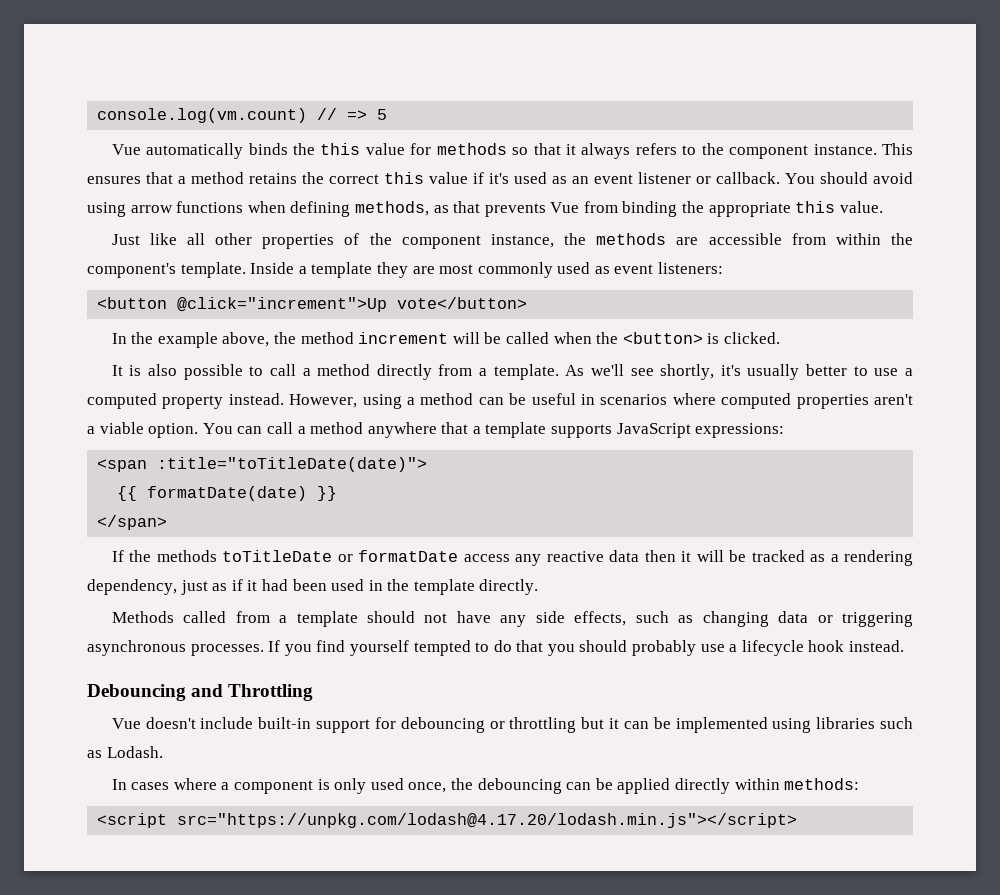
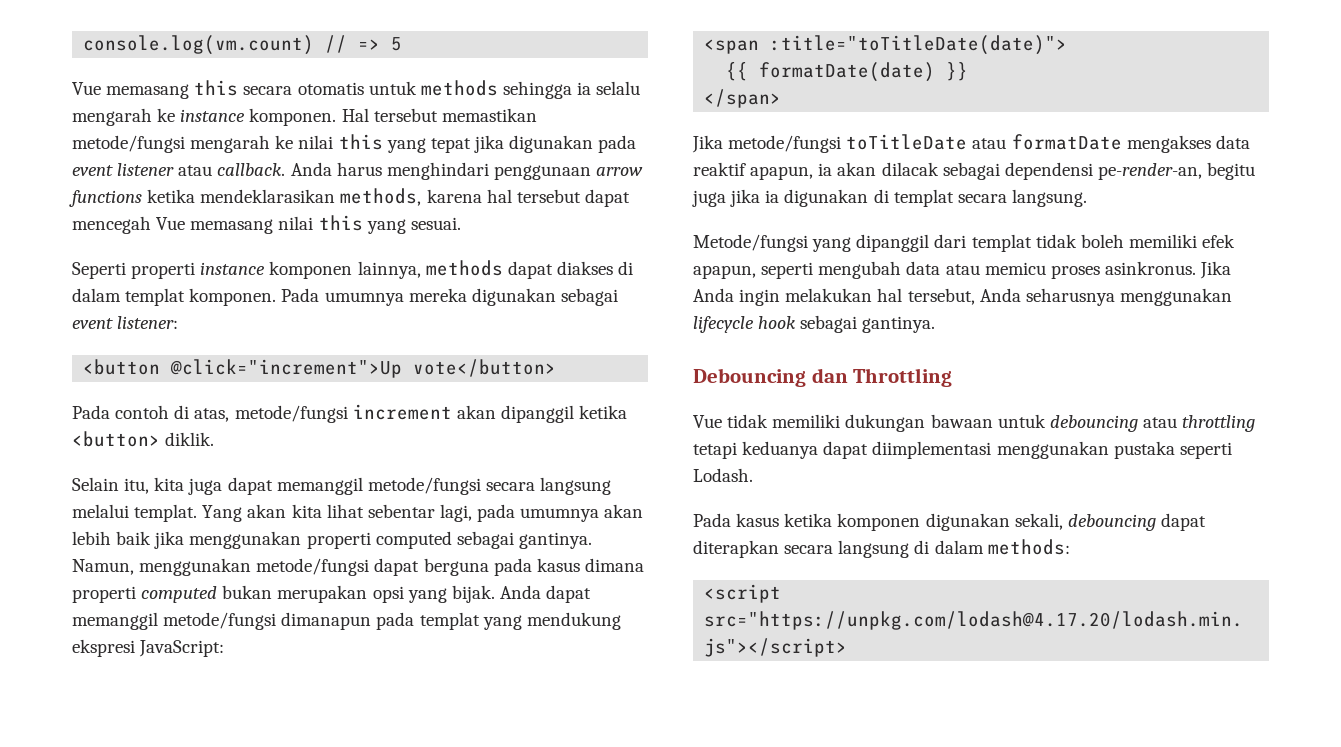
- Vue automatically binds the this value for methods so that it always refers to the component instance. This ensures that a method retains the correct this value if it's used as an event listener or callback. You should avoid using arrow functions when defining methods, as that prevents Vue from binding the appropriate this value.
- Just like all other properties of the component instance, the methods are accessible from within the component's template. Inside a template they are most commonly used as event listeners:
+ Vue memasang this secara otomatis untuk methods sehingga ia selalu mengarah ke instance komponen. Hal tersebut memastikan metode/fungsi mengarah ke nilai this yang tepat jika digunakan pada event listener atau callback. Anda harus menghindari penggunaan arrow functions ketika mendeklarasikan methods, karena hal tersebut dapat mencegah Vue memasang nilai this yang sesuai.
+ Seperti properti instance komponen lainnya, methods dapat diakses di dalam templat komponen. Pada umumnya mereka digunakan sebagai event listener:
  <button @click="increment">Up vote</button>
- In the example above, the method increment will be called when the <button> is clicked.
- It is also possible to call a method directly from a template. As we'll see shortly, it's usually better to use a computed property instead. However, using a method can be useful in scenarios where computed properties aren't a viable option. You can call a method anywhere that a template supports JavaScript expressions:
+ Pada contoh di atas, metode/fungsi increment akan dipanggil ketika <button> diklik.
+ Selain itu, kita juga dapat memanggil metode/fungsi secara langsung melalui templat. Yang akan kita lihat sebentar lagi, pada umumnya akan lebih baik jika menggunakan properti computed sebagai gantinya. Namun, menggunakan metode/fungsi dapat berguna pada kasus dimana properti computed bukan merupakan opsi yang bijak. Anda dapat memanggil metode/fungsi dimanapun pada templat yang mendukung ekspresi JavaScript:
- If the methods toTitleDate or formatDate access any reactive data then it will be tracked as a rendering dependency, just as if it had been used in the template directly.
- Methods called from a template should not have any side effects, such as changing data or triggering asynchronous processes. If you find yourself tempted to do that you should probably use a lifecycle hook instead.
+ Jika metode/fungsi toTitleDate atau formatDate mengakses data reaktif apapun, ia akan dilacak sebagai dependensi pe-render-an, begitu juga jika ia digunakan di templat secara langsung.
+ Metode/fungsi yang dipanggil dari templat tidak boleh memiliki efek apapun, seperti mengubah data atau memicu proses asinkronus. Jika Anda ingin melakukan hal tersebut, Anda seharusnya menggunakan lifecycle hook sebagai gantinya.
- Debouncing and Throttling
+ Debouncing dan Throttling
- Vue doesn't include built-in support for debouncing or throttling but it can be implemented using libraries such as Lodash.
- In cases where a component is only used once, the debouncing can be applied directly within methods:
+ Vue tidak memiliki dukungan bawaan untuk debouncing atau throttling tetapi keduanya dapat diimplementasi menggunakan pustaka seperti Lodash.
+ Pada kasus ketika komponen digunakan sekali, debouncing dapat diterapkan secara langsung di dalam methods:

